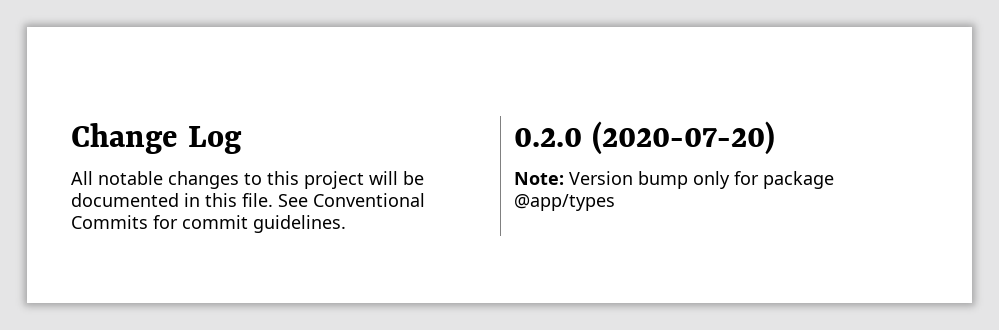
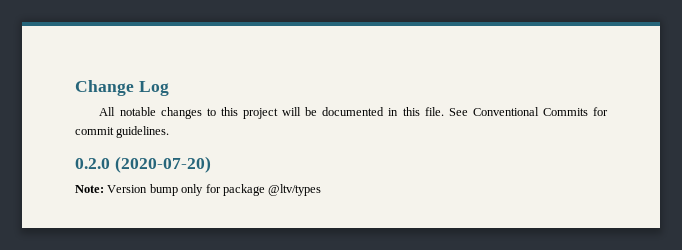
- Note: Version bump only for package @app/types
+ Note: Version bump only for package @ltv/types

